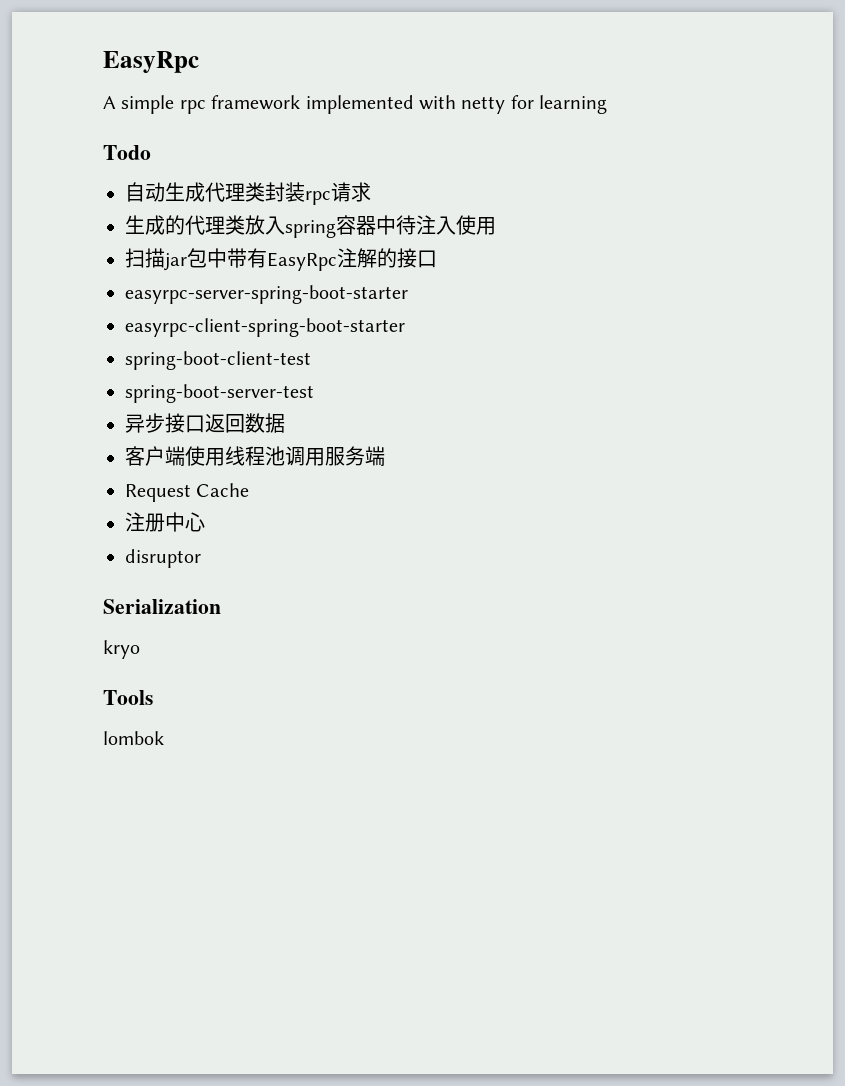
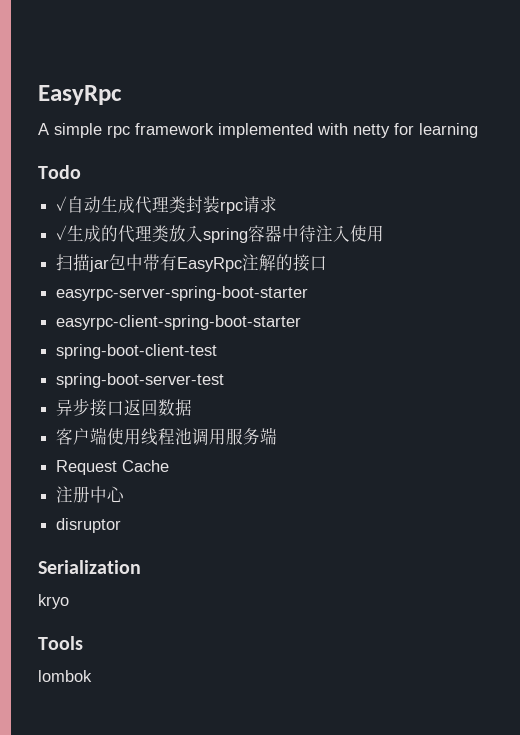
- 自动生成代理类封装rpc请求
+ ✓自动生成代理类封装rpc请求
- 生成的代理类放入spring容器中待注入使用
+ ✓生成的代理类放入spring容器中待注入使用

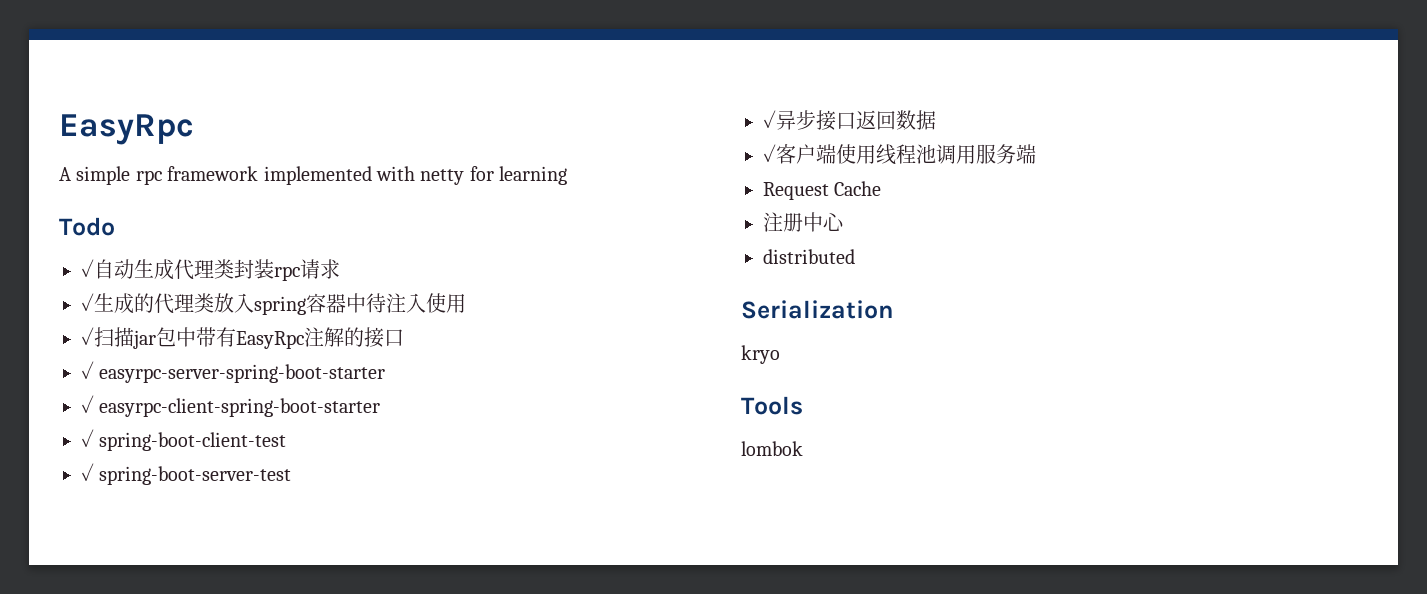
- 扫描jar包中带有EasyRpc注解的接口
+ ✓扫描jar包中带有EasyRpc注解的接口
- easyrpc-server-spring-boot-starter
+ ✓ easyrpc-server-spring-boot-starter
- easyrpc-client-spring-boot-starter
+ ✓ easyrpc-client-spring-boot-starter
- spring-boot-client-test
+ ✓ spring-boot-client-test
- spring-boot-server-test
+ ✓ spring-boot-server-test
- 异步接口返回数据
+ ✓异步接口返回数据
- 客户端使用线程池调用服务端
+ ✓客户端使用线程池调用服务端
- disruptor
+ distributed

